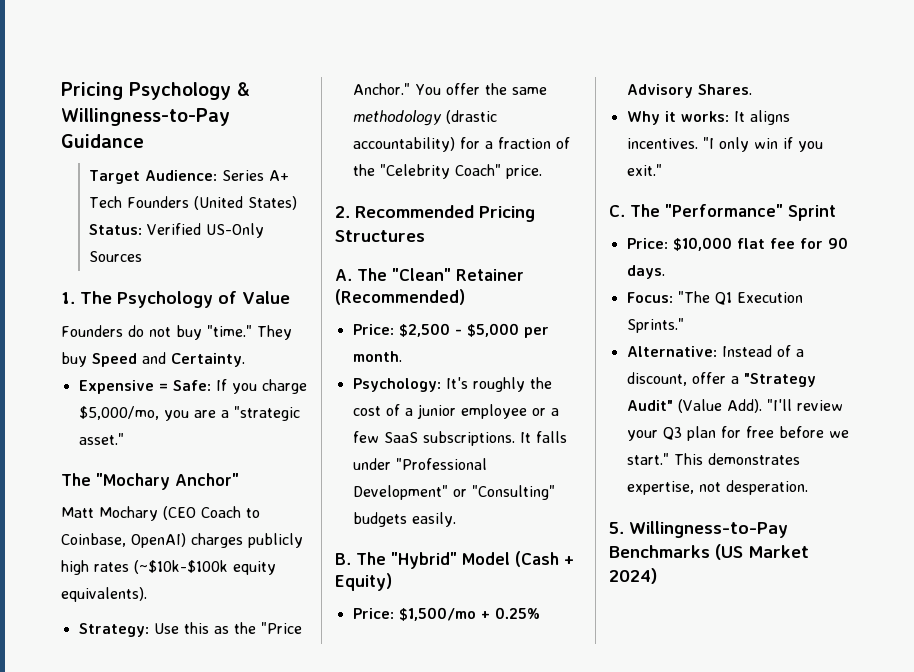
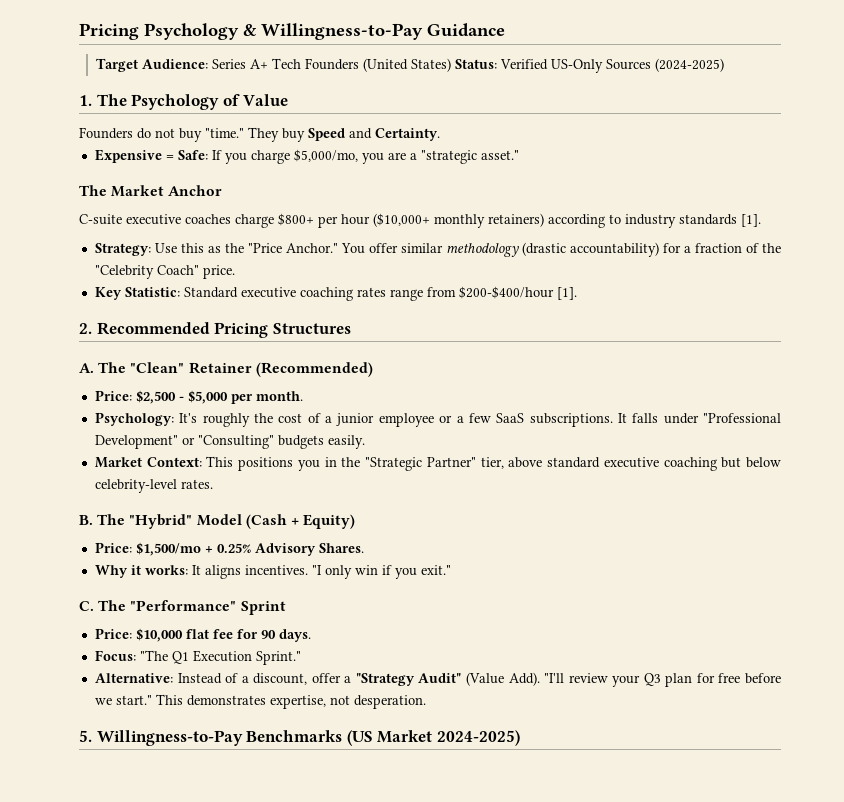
- Target Audience: Series A+ Tech Founders (United States) Status: Verified US-Only Sources
+ Target Audience: Series A+ Tech Founders (United States) Status: Verified US-Only Sources (2024-2025)
- The "Mochary Anchor"
- Matt Mochary (CEO Coach to Coinbase, OpenAI) charges publicly high rates (~$10k-$100k equity equivalents).
+ The Market Anchor
+ C-suite executive coaches charge $800+ per hour ($10,000+ monthly retainers) according to industry standards [1].
- You offer the same methodology (drastic accountability) for a fraction of the "Celebrity Coach" price.
+ You offer similar methodology (drastic accountability) for a fraction of the "Celebrity Coach" price.
+ Key Statistic: Standard executive coaching rates range from $200-$400/hour [1].
+ Market Context: This positions you in the "Strategic Partner" tier, above standard executive coaching but below celebrity-level rates.
- Focus: "The Q1 Execution Sprints."
+ Focus: "The Q1 Execution Sprint."
- 5. Willingness-to-Pay Benchmarks (US Market 2024)
+ 5. Willingness-to-Pay Benchmarks (US Market 2024-2025)

